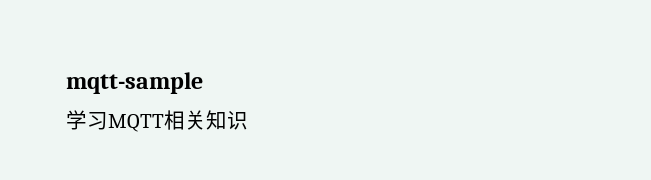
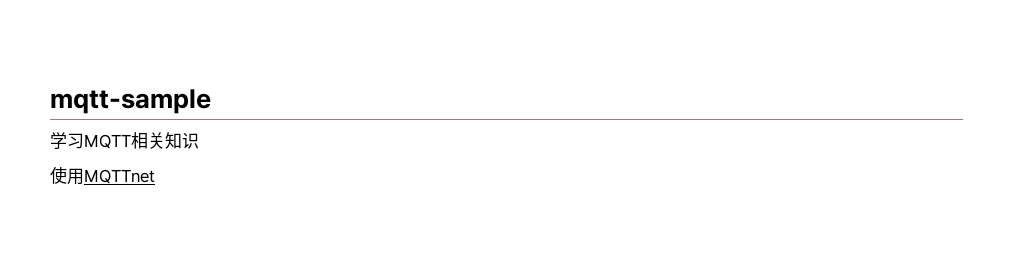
+ 使用MQTTnet

